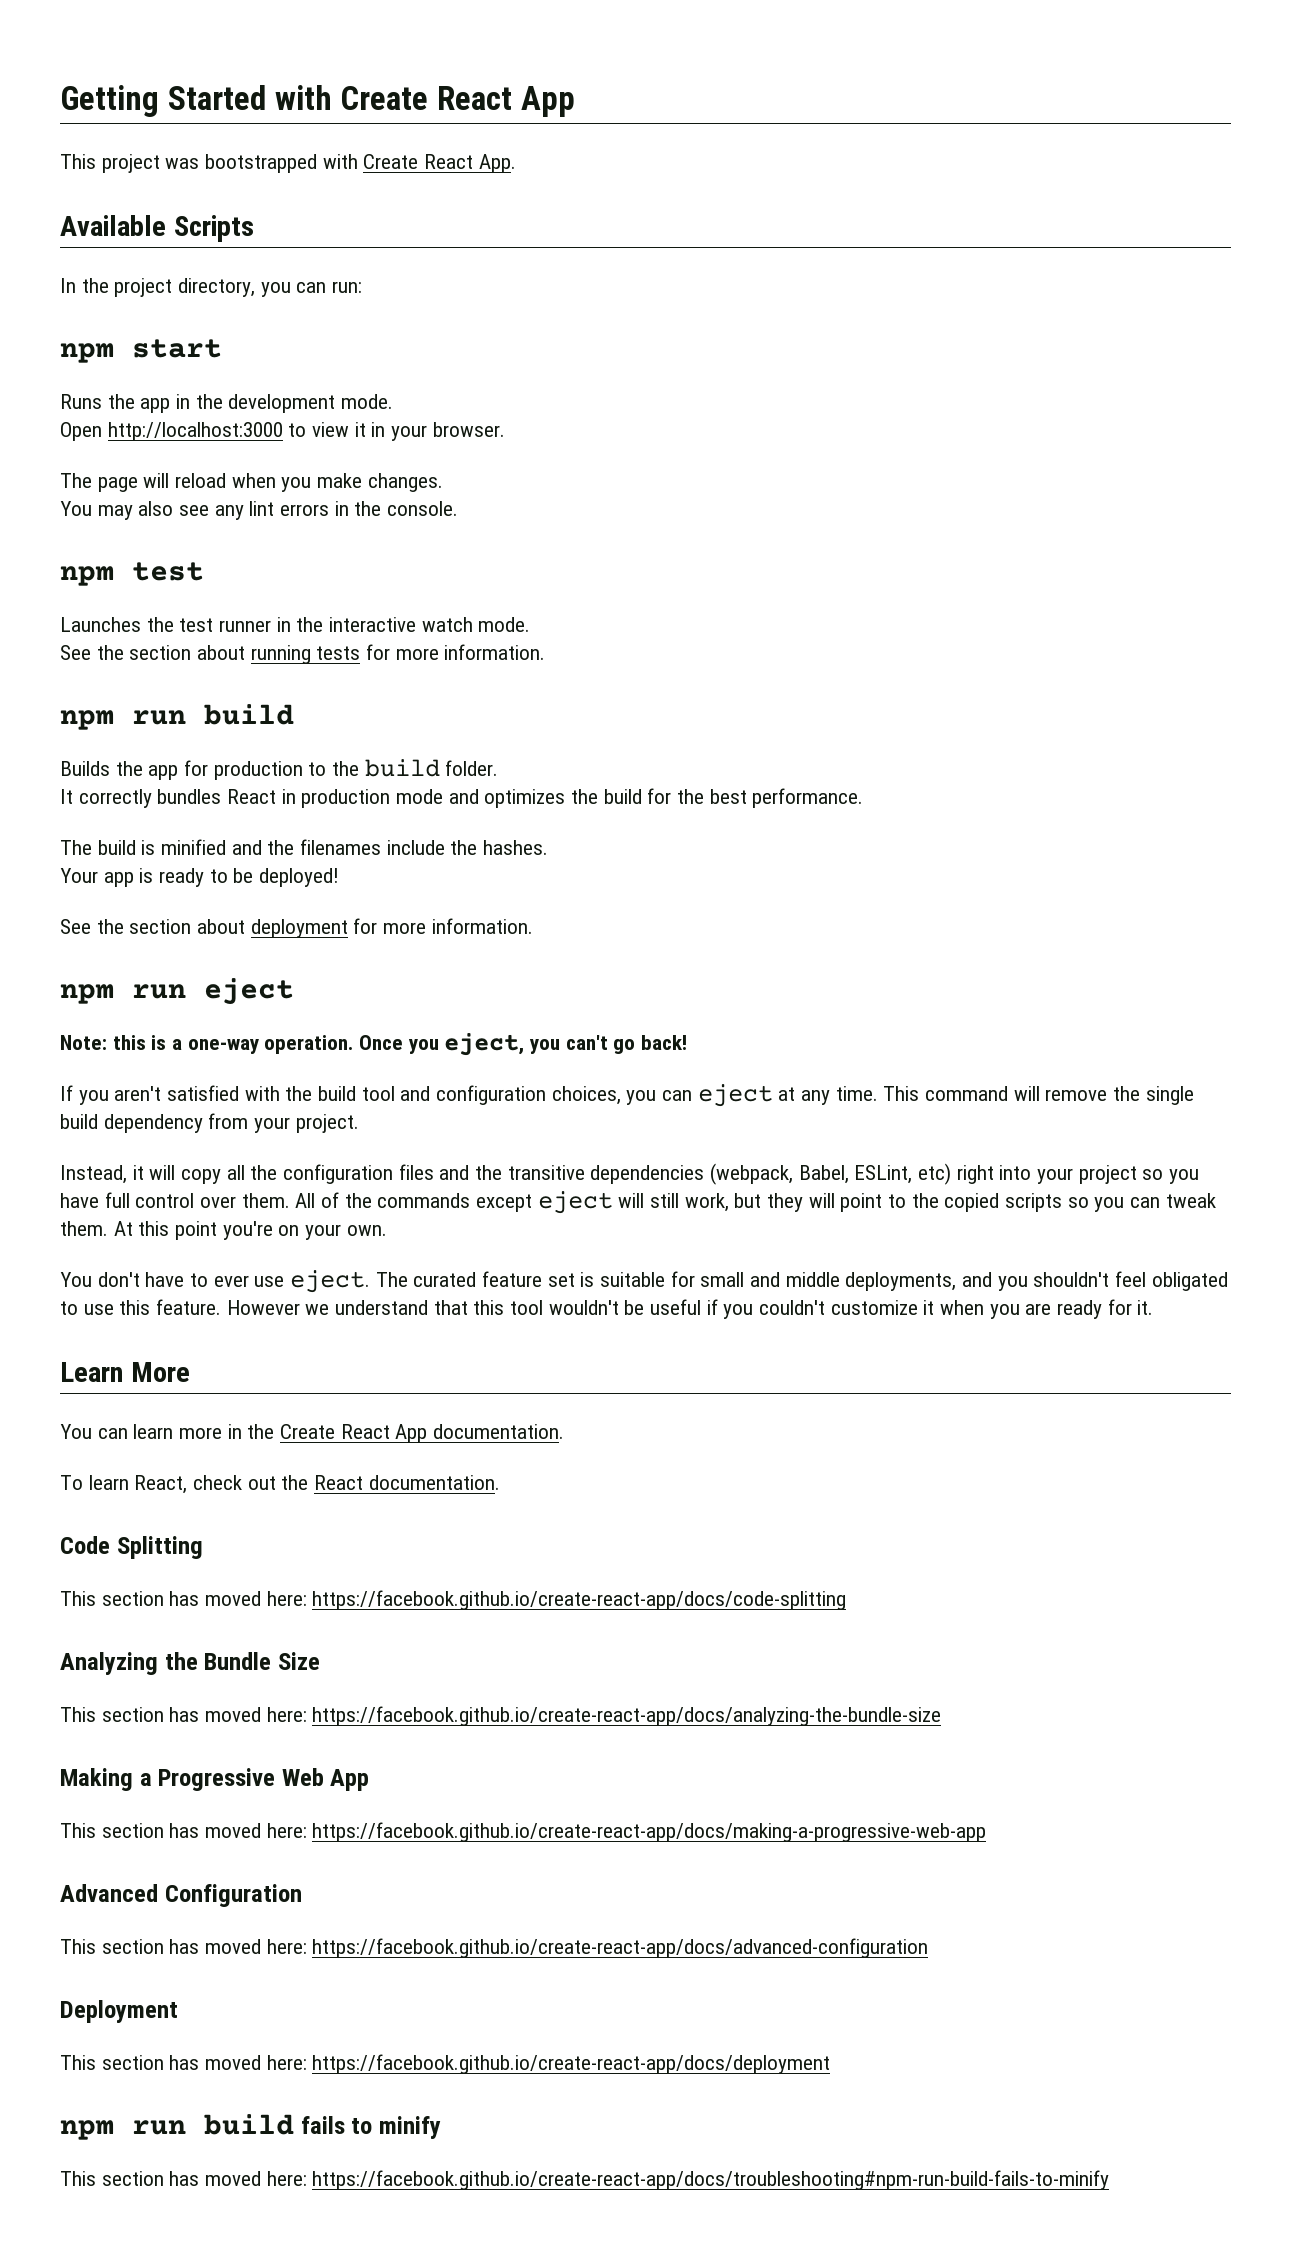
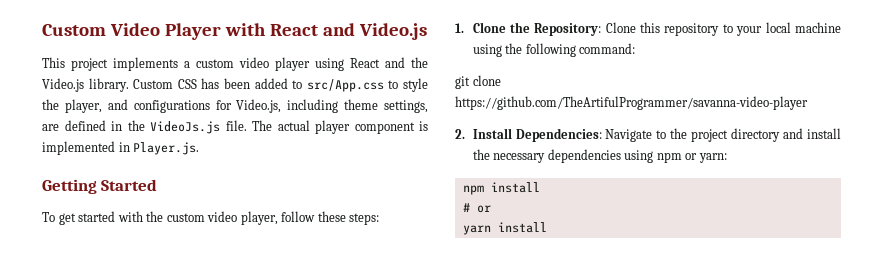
- Getting Started with Create React App
- This project was bootstrapped with Create React App.
- Available Scripts
- In the project directory, you can run:
- npm start
- Runs the app in the development mode.
- Open http://localhost:3000 to view it in your browser.
- The page will reload when you make changes.
- You may also see any lint errors in the console.
- npm test
- Launches the test runner in the interactive watch mode.
- See the section about running tests for more information.
- npm run build
- Builds the app for production to the build folder.
- It correctly bundles React in production mode and optimizes the build for the best performance.
- The build is minified and the filenames include the hashes.
- Your app is ready to be deployed!
- See the section about deployment for more information.
- npm run eject
- Note: this is a one-way operation. Once you eject, you can't go back!
- If you aren't satisfied with the build tool and configuration choices, you can eject at any time. This command will remove the single build dependency from your project.
- Instead, it will copy all the configuration files and the transitive dependencies (webpack, Babel, ESLint, etc) right into your project so you have full control over them. All of the commands except eject will still work, but they will point to the copied scripts so you can tweak them. At this point you're on your own.
- You don't have to ever use eject. The curated feature set is suitable for small and middle deployments, and you shouldn't feel obligated to use this feature. However we understand that this tool wouldn't be useful if you couldn't customize it when you are ready for it.
- Learn More
- You can learn more in the Create React App documentation.
- To learn React, check out the React documentation.
- Code Splitting
- This section has moved here: https://facebook.github.io/create-react-app/docs/code-splitting
- Analyzing the Bundle Size
- This section has moved here: https://facebook.github.io/create-react-app/docs/analyzing-the-bundle-size
- Making a Progressive Web App
- This section has moved here: https://facebook.github.io/create-react-app/docs/making-a-progressive-web-app
- Advanced Configuration
- This section has moved here: https://facebook.github.io/create-react-app/docs/advanced-configuration
- Deployment
- This section has moved here: https://facebook.github.io/create-react-app/docs/deployment
- npm run build fails to minify
- This section has moved here: https://facebook.github.io/create-react-app/docs/troubleshooting#npm-run-build-fails-to-minify
+ Custom Video Player with React and Video.js
+ This project implements a custom video player using React and the Video.js library. Custom CSS has been added to src/App.css to style the player, and configurations for Video.js, including theme settings, are defined in the VideoJs.js file. The actual player component is implemented in Player.js.
+ Getting Started
+ To get started with the custom video player, follow these steps:
+ 1. Clone the Repository: Clone this repository to your local machine using the following command:
+ git clone https://github.com/TheArtifulProgrammer/savanna-video-player
+ 2. Install Dependencies: Navigate to the project directory and install the necessary dependencies using npm or yarn:
+ npm install
+ # or
+ yarn install

